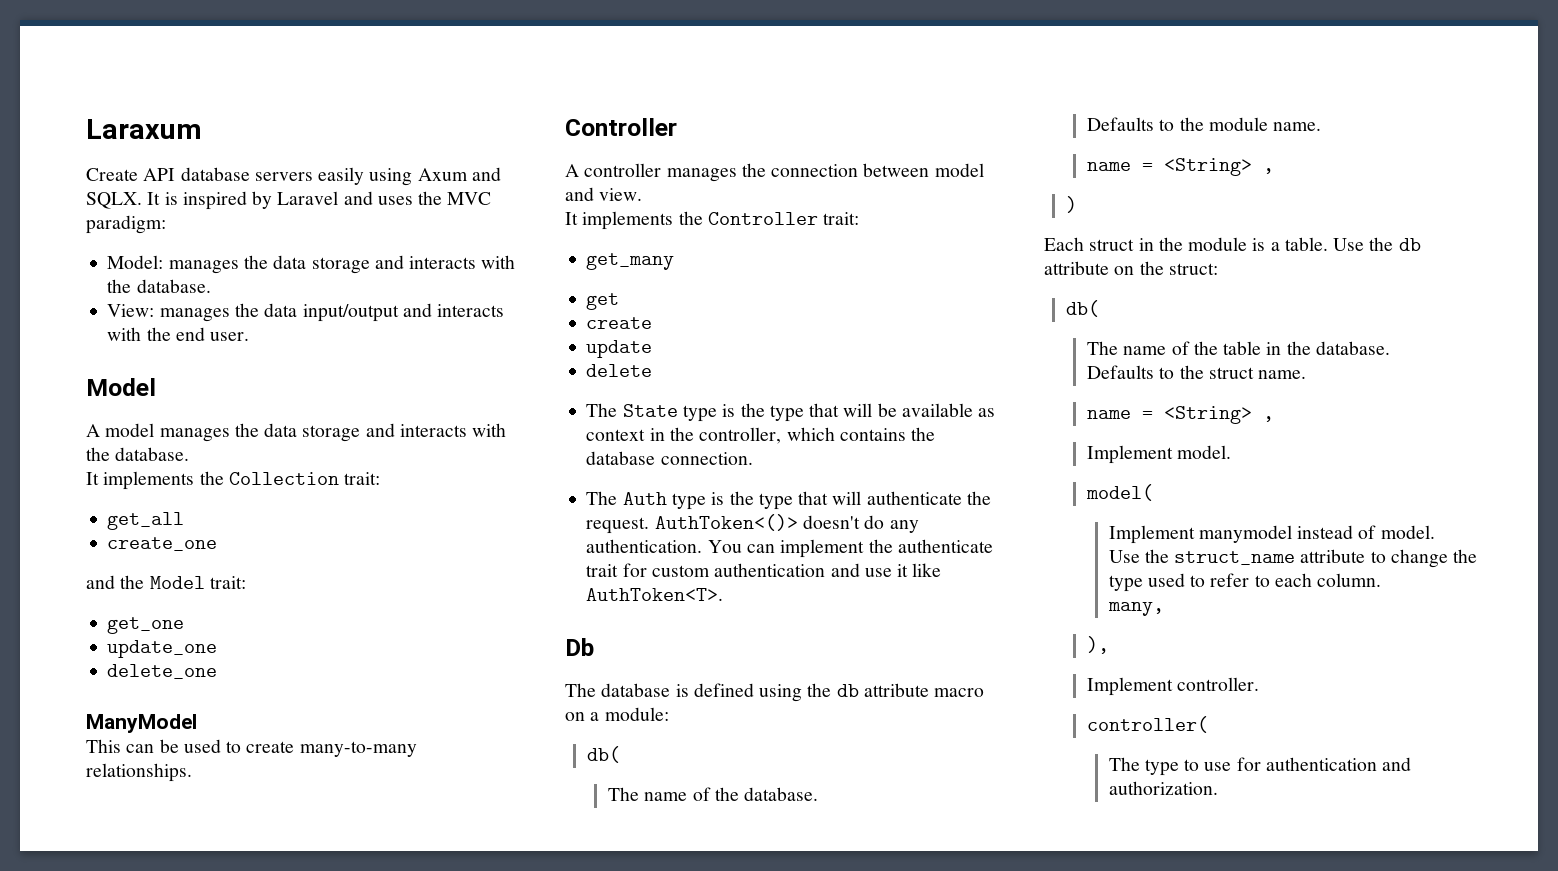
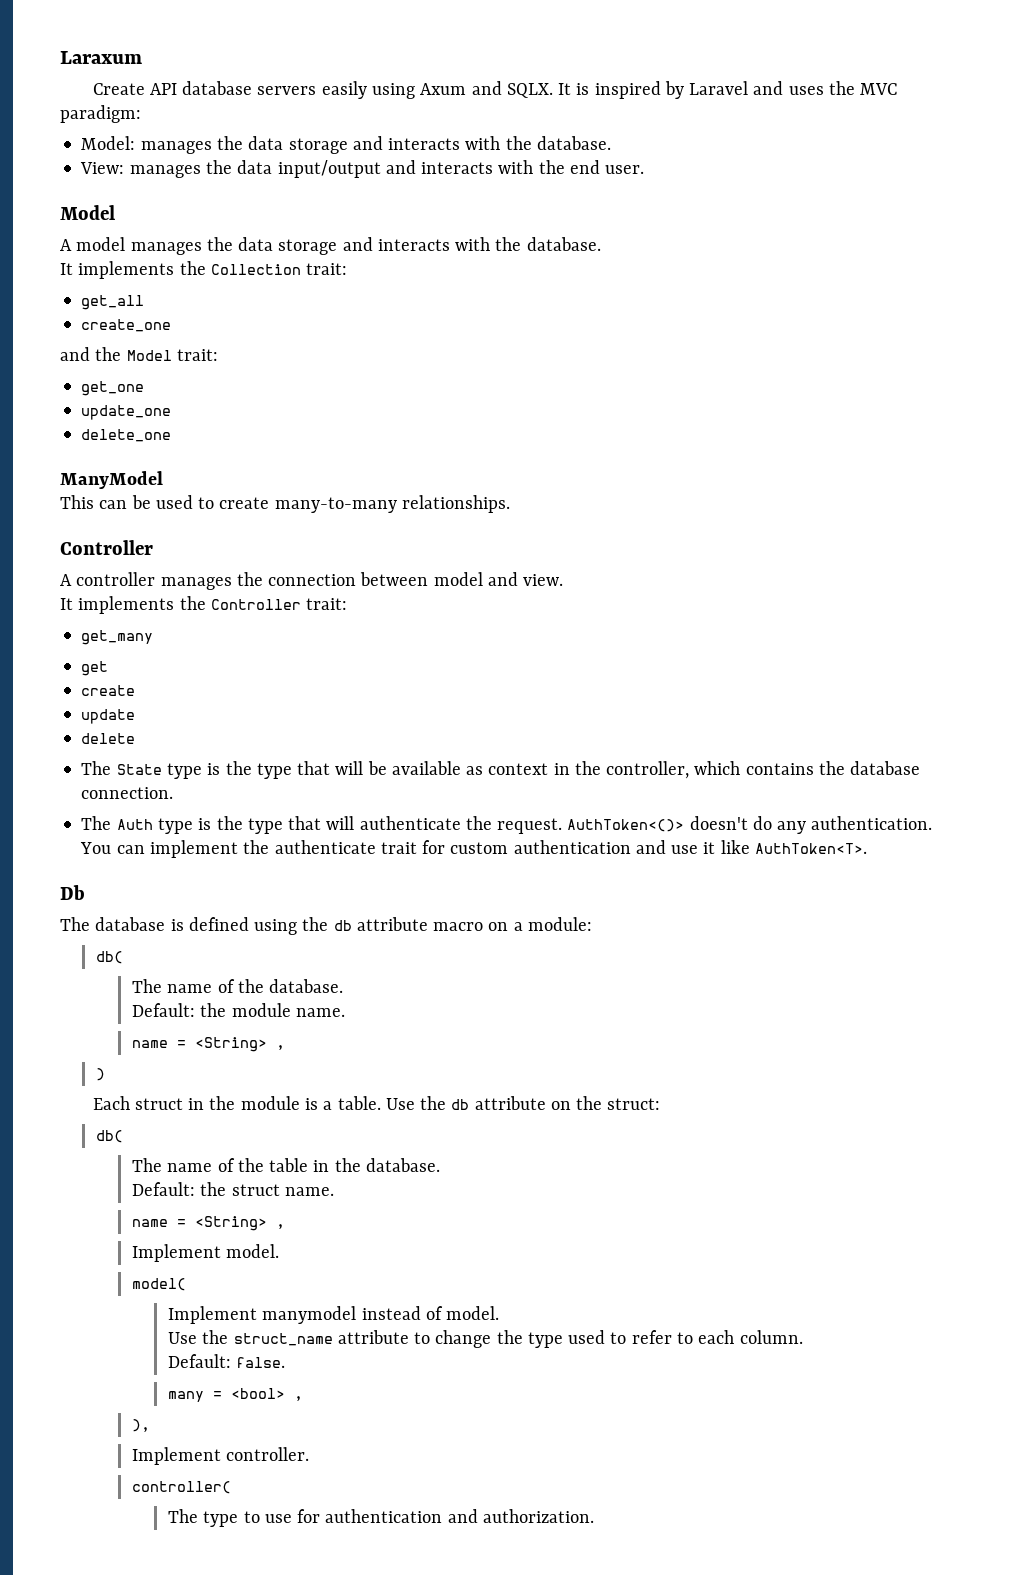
- Defaults to the module name.
+ Default: the module name.
- Defaults to the struct name.
+ Default: the struct name.
- many,
+ Default: false.
+ many = <bool> ,

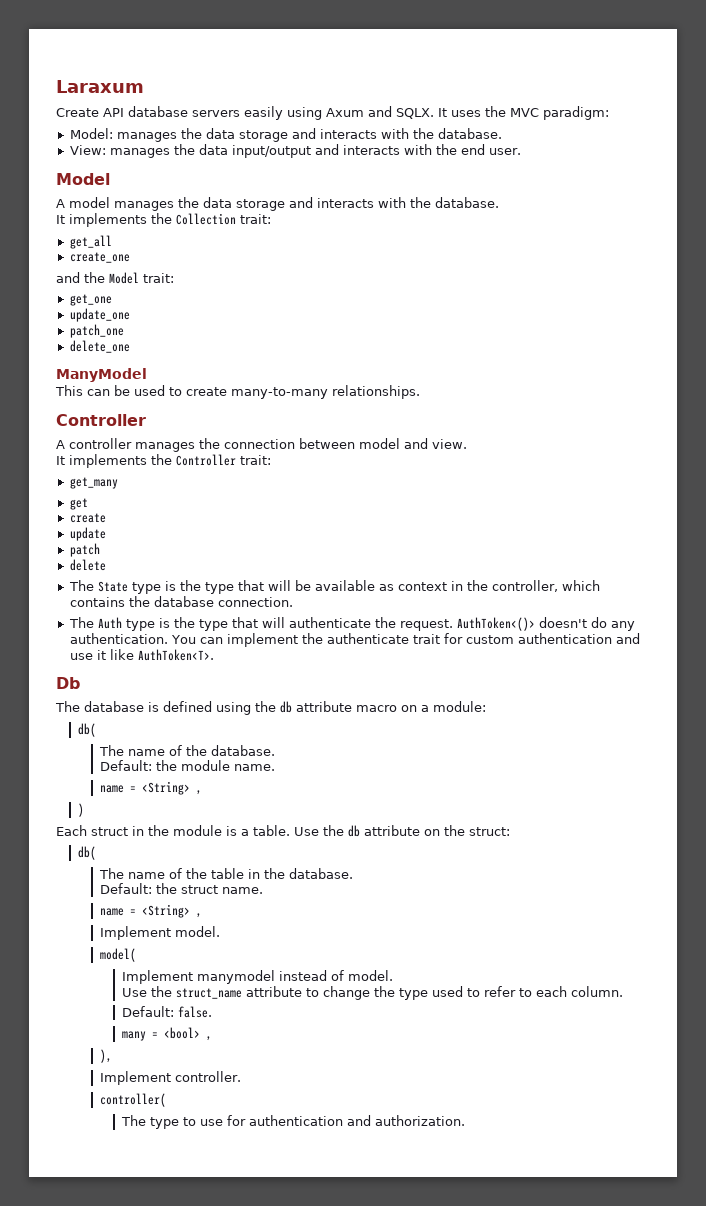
- It is inspired by Laravel and uses the MVC paradigm:
+ It uses the MVC paradigm:
+ patch_one
+ patch

